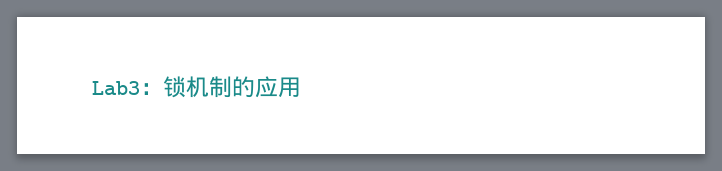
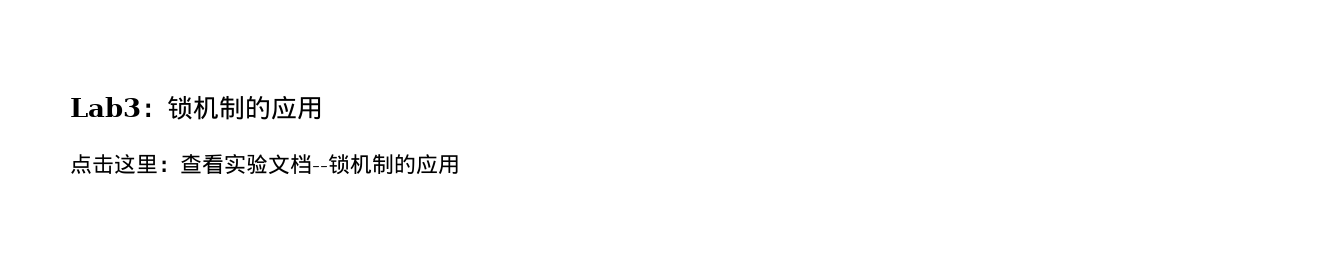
+ 点击这里：查看实验文档--锁机制的应用

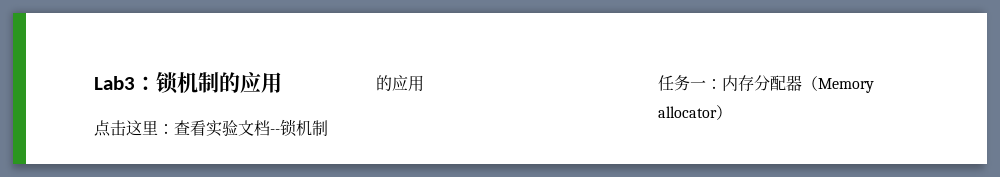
+ 任务一：内存分配器（Memory allocator）

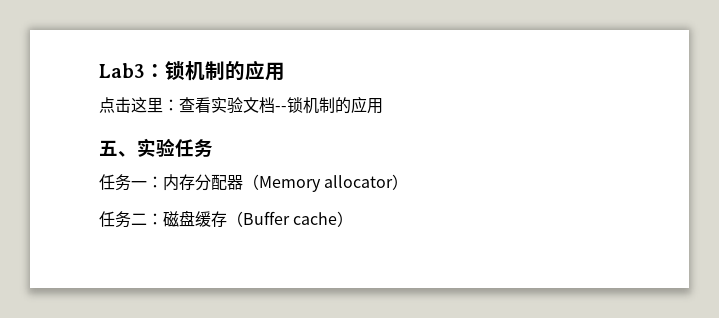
+ 五、实验任务
+ 任务二：磁盘缓存（Buffer cache）

